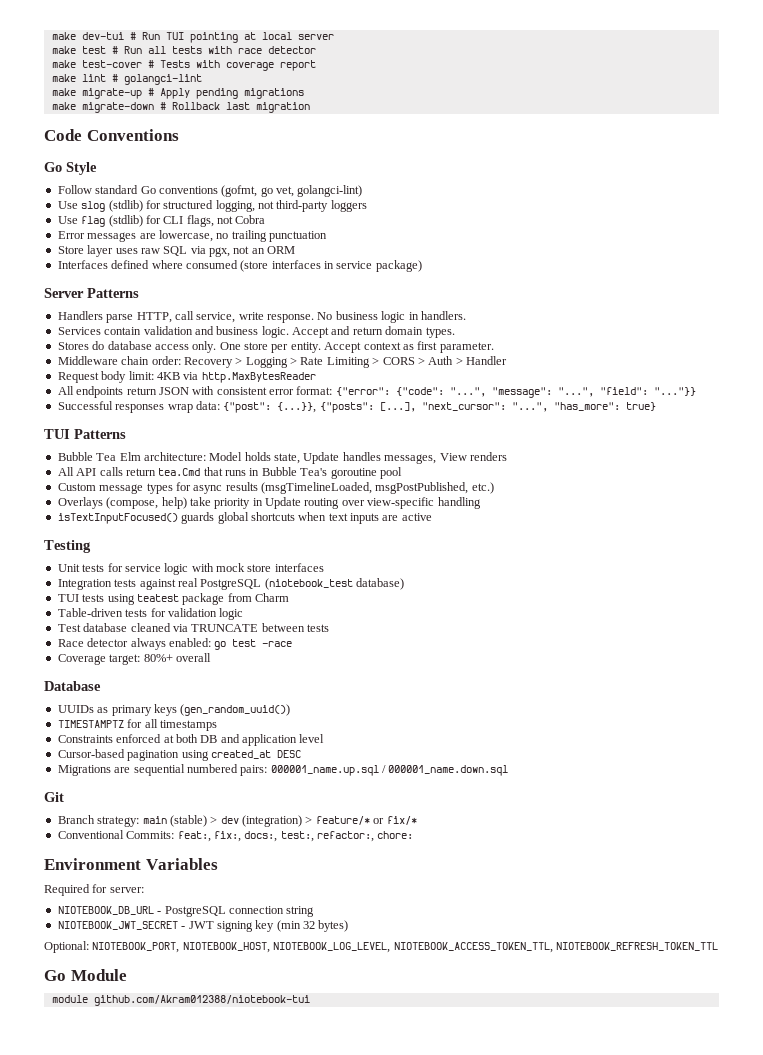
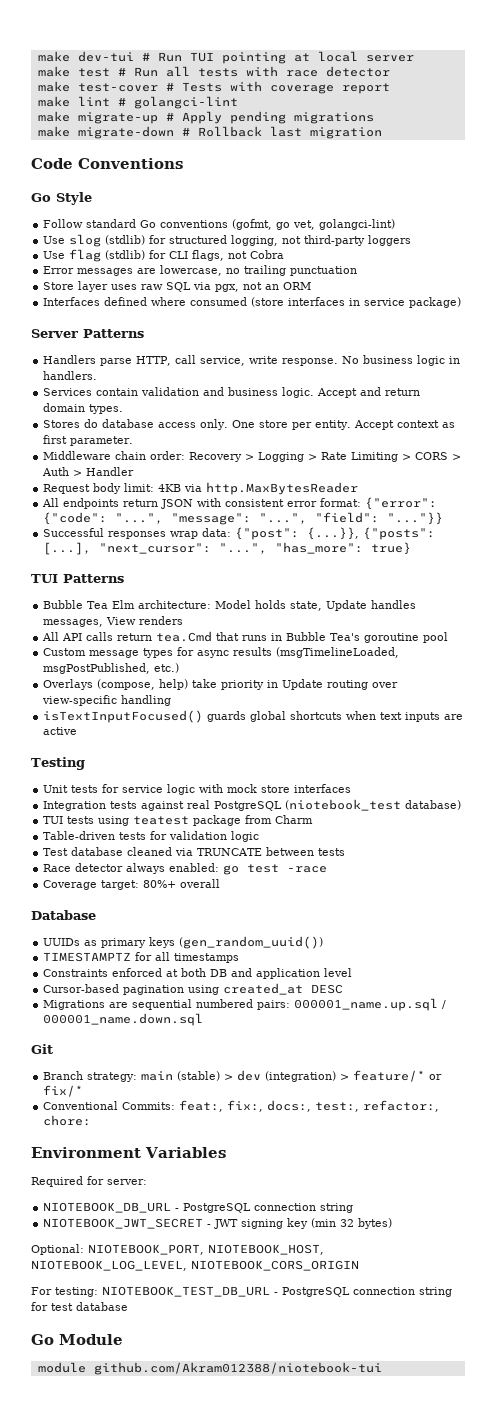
- Optional: NIOTEBOOK_PORT, NIOTEBOOK_HOST, NIOTEBOOK_LOG_LEVEL, NIOTEBOOK_ACCESS_TOKEN_TTL, NIOTEBOOK_REFRESH_TOKEN_TTL
+ Optional: NIOTEBOOK_PORT, NIOTEBOOK_HOST, NIOTEBOOK_LOG_LEVEL, NIOTEBOOK_CORS_ORIGIN
+ For testing: NIOTEBOOK_TEST_DB_URL - PostgreSQL connection string for test database

